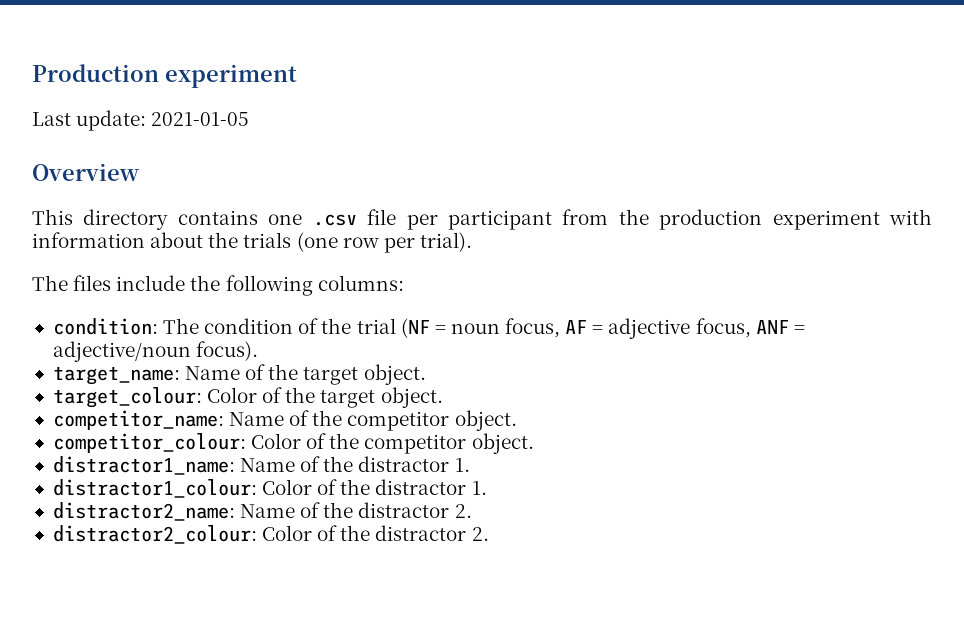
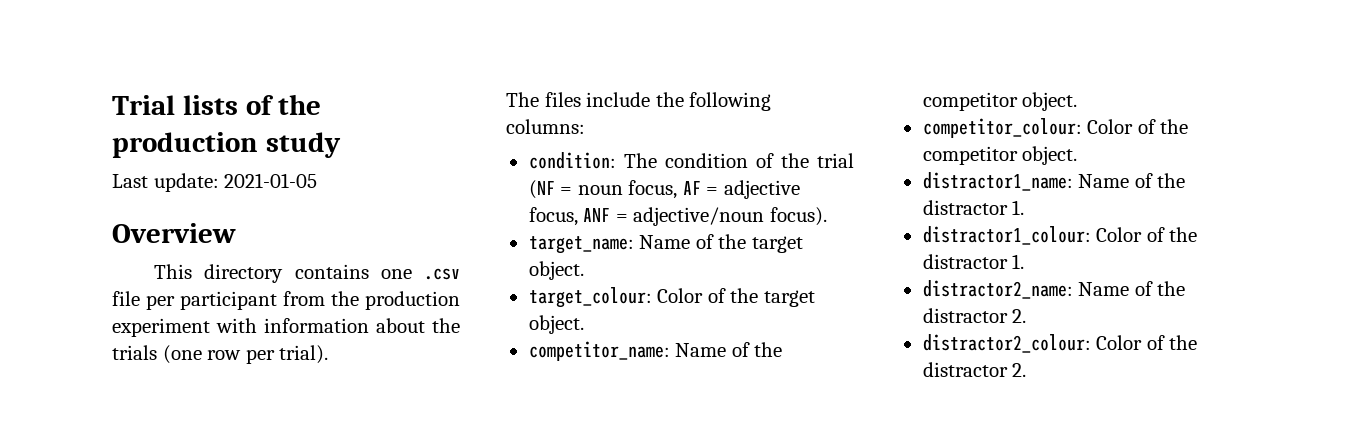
- Production experiment
+ Trial lists of the production study

